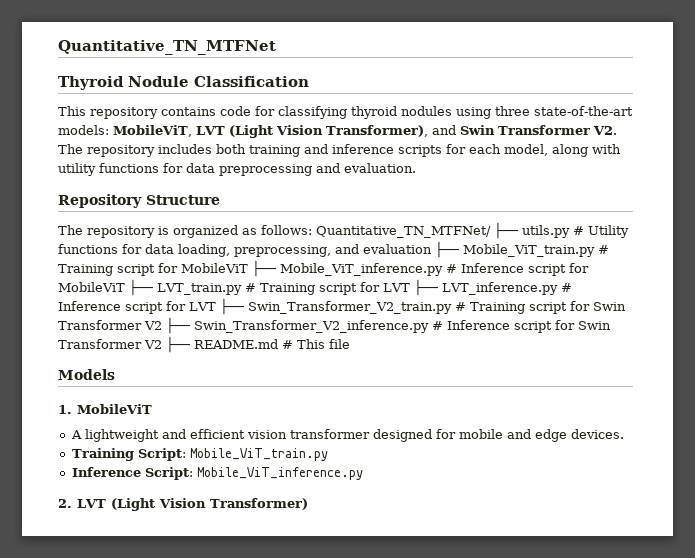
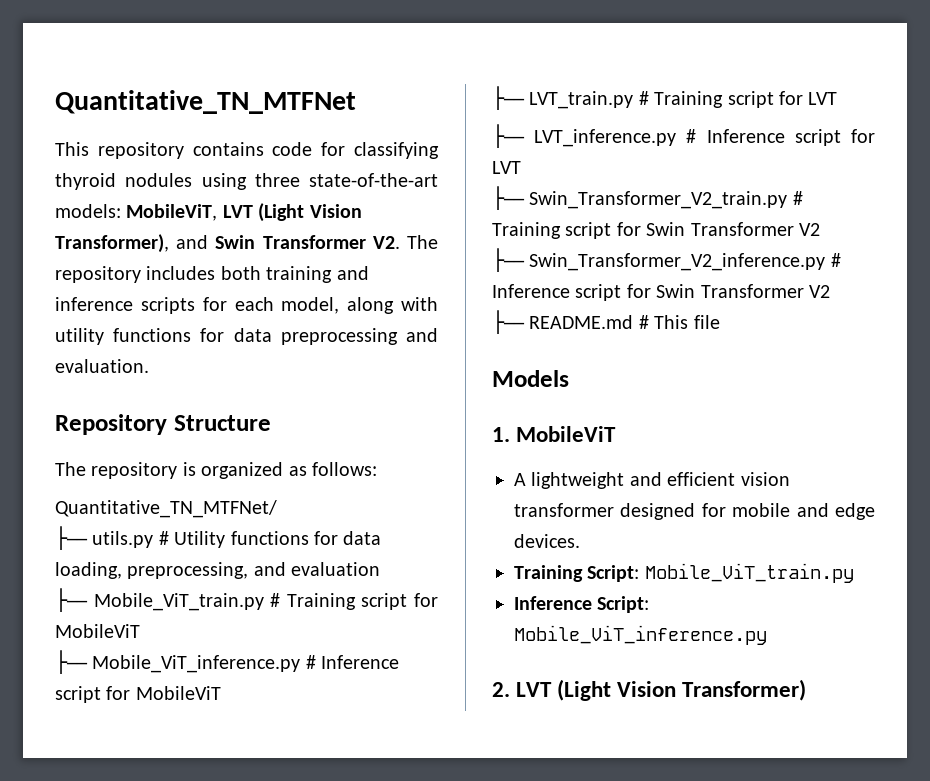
- Thyroid Nodule Classification
- The repository is organized as follows: Quantitative_TN_MTFNet/ ├── utils.py # Utility functions for data loading, preprocessing, and evaluation ├── Mobile_ViT_train.py # Training script for MobileViT ├── Mobile_ViT_inference.py # Inference script for MobileViT ├── LVT_train.py # Training script for LVT ├── LVT_inference.py # Inference script for LVT ├── Swin_Transformer_V2_train.py # Training script for Swin Transformer V2 ├── Swin_Transformer_V2_inference.py # Inference script for Swin Transformer V2 ├── README.md # This file
+ The repository is organized as follows:
+ Quantitative_TN_MTFNet/
+ ├── utils.py # Utility functions for data loading, preprocessing, and evaluation
+ ├── Mobile_ViT_train.py # Training script for MobileViT
+ ├── Mobile_ViT_inference.py # Inference script for MobileViT
+ ├── LVT_train.py # Training script for LVT
+ ├── LVT_inference.py # Inference script for LVT
+ ├── Swin_Transformer_V2_train.py # Training script for Swin Transformer V2
+ ├── Swin_Transformer_V2_inference.py # Inference script for Swin Transformer V2
+ ├── README.md # This file

